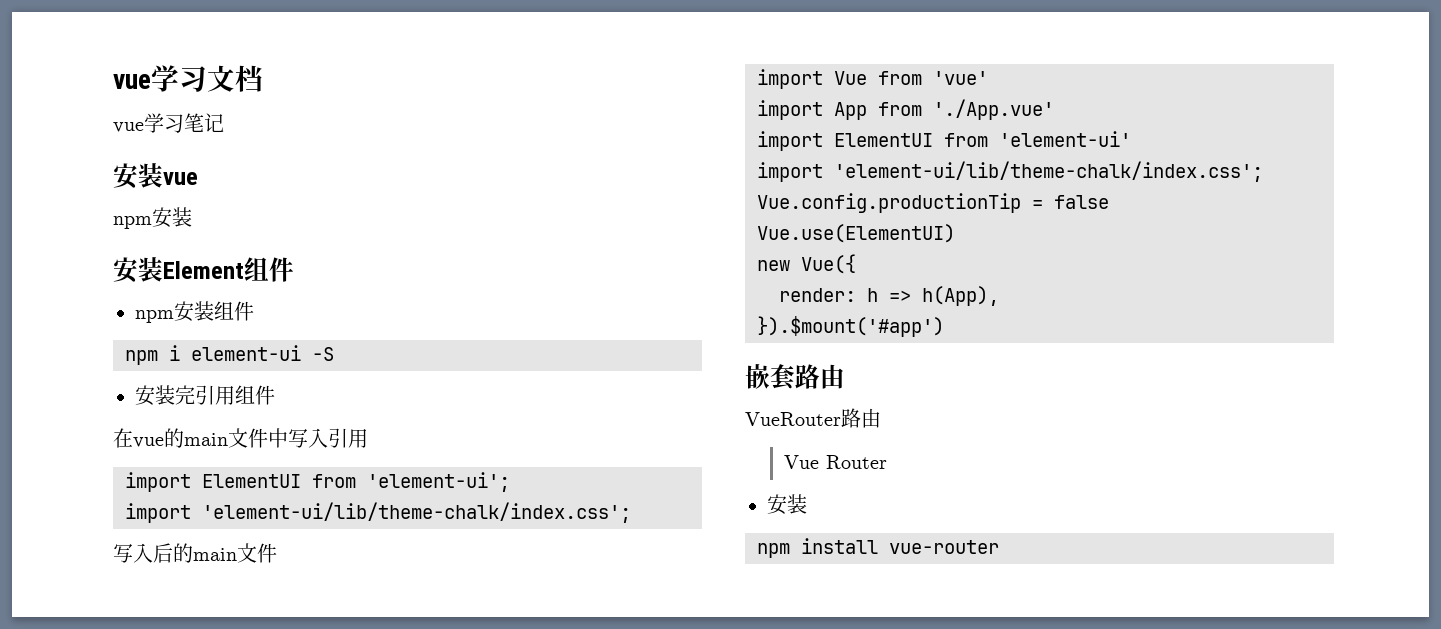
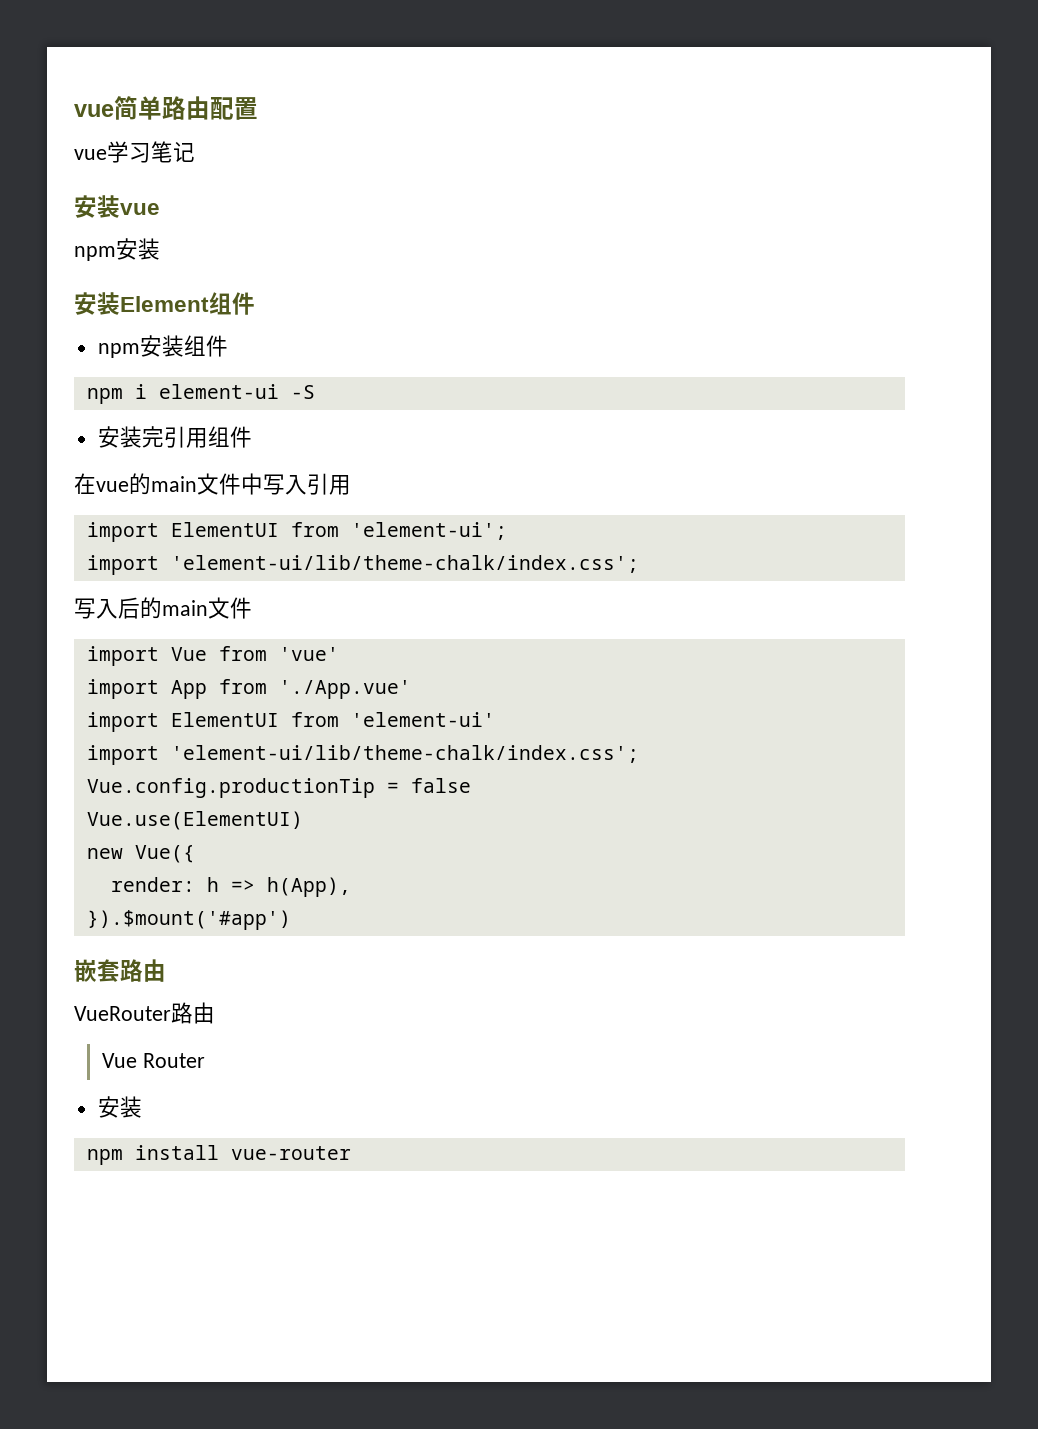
- vue学习文档
+ vue简单路由配置

